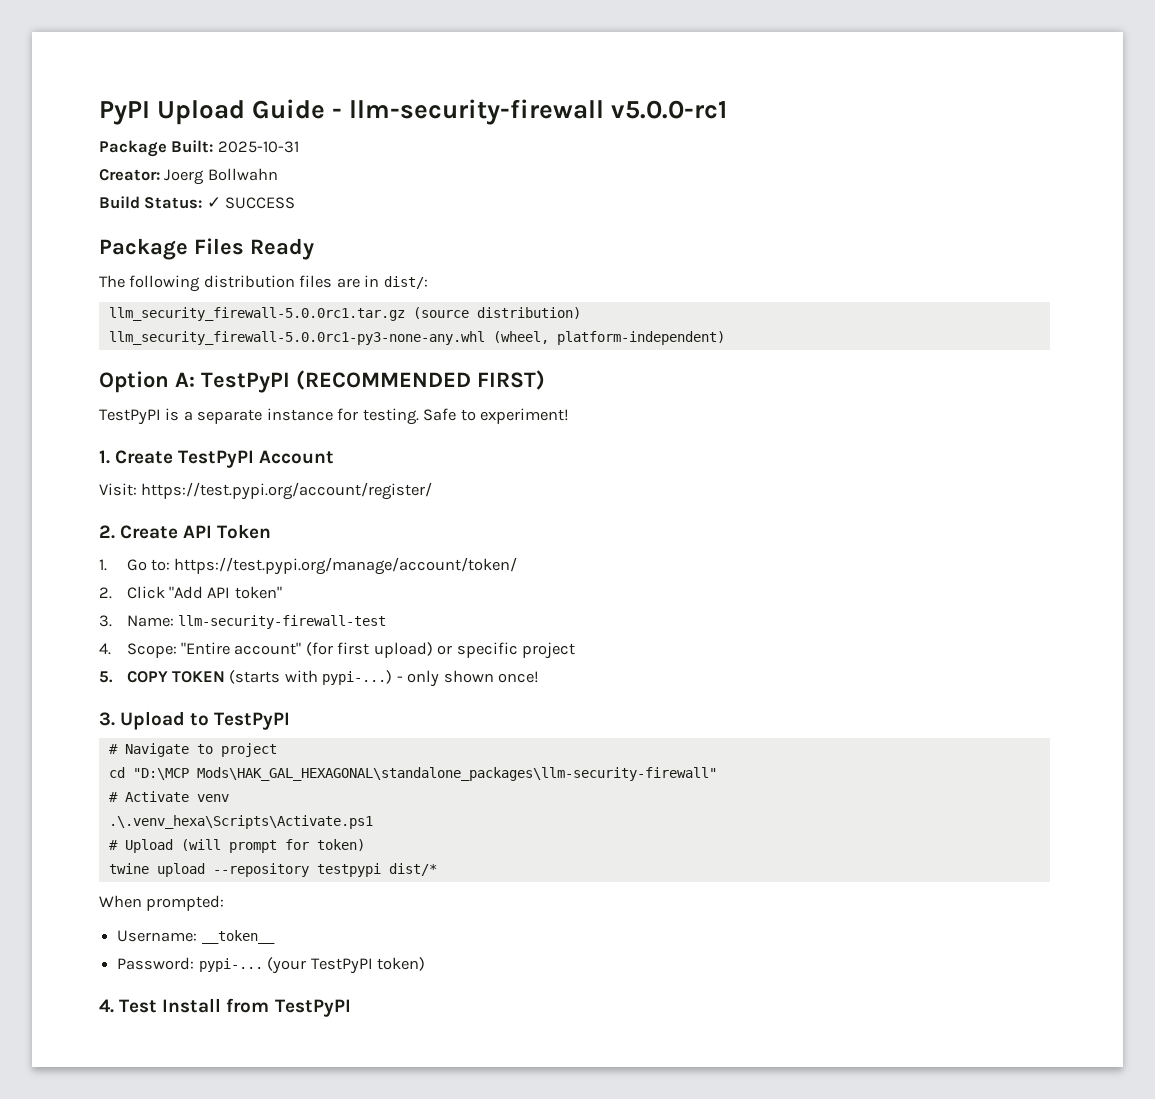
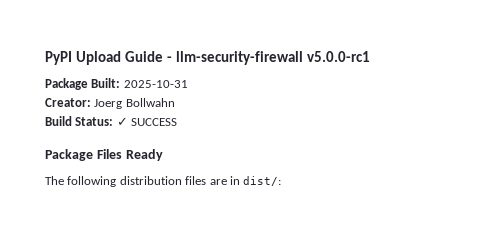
- llm_security_firewall-5.0.0rc1.tar.gz (source distribution)
- llm_security_firewall-5.0.0rc1-py3-none-any.whl (wheel, platform-independent)
- Option A: TestPyPI (RECOMMENDED FIRST)
- TestPyPI is a separate instance for testing. Safe to experiment!
- 1. Create TestPyPI Account
- Visit: https://test.pypi.org/account/register/
- 2. Create API Token
- 1. Go to: https://test.pypi.org/manage/account/token/
- 2. Click "Add API token"
- 3. Name: llm-security-firewall-test
- 4. Scope: "Entire account" (for first upload) or specific project
- 5. COPY TOKEN (starts with pypi-...) - only shown once!
- 3. Upload to TestPyPI
- # Navigate to project
- cd "D:\MCP Mods\HAK_GAL_HEXAGONAL\standalone_packages\llm-security-firewall"
- # Activate venv
- .\.venv_hexa\Scripts\Activate.ps1
- # Upload (will prompt for token)
- twine upload --repository testpypi dist/*
- When prompted:
- Username: __token__
- Password: pypi-... (your TestPyPI token)
- 4. Test Install from TestPyPI

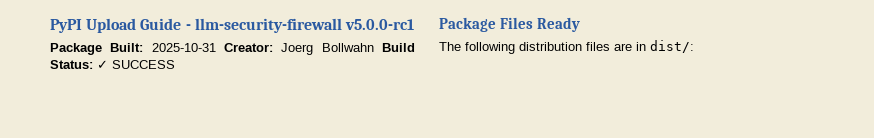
- Package Built: 2025-10-31
- Creator: Joerg Bollwahn
- Build Status: ✓ SUCCESS
+ Package Built: 2025-10-31 Creator: Joerg Bollwahn Build Status: ✓ SUCCESS

